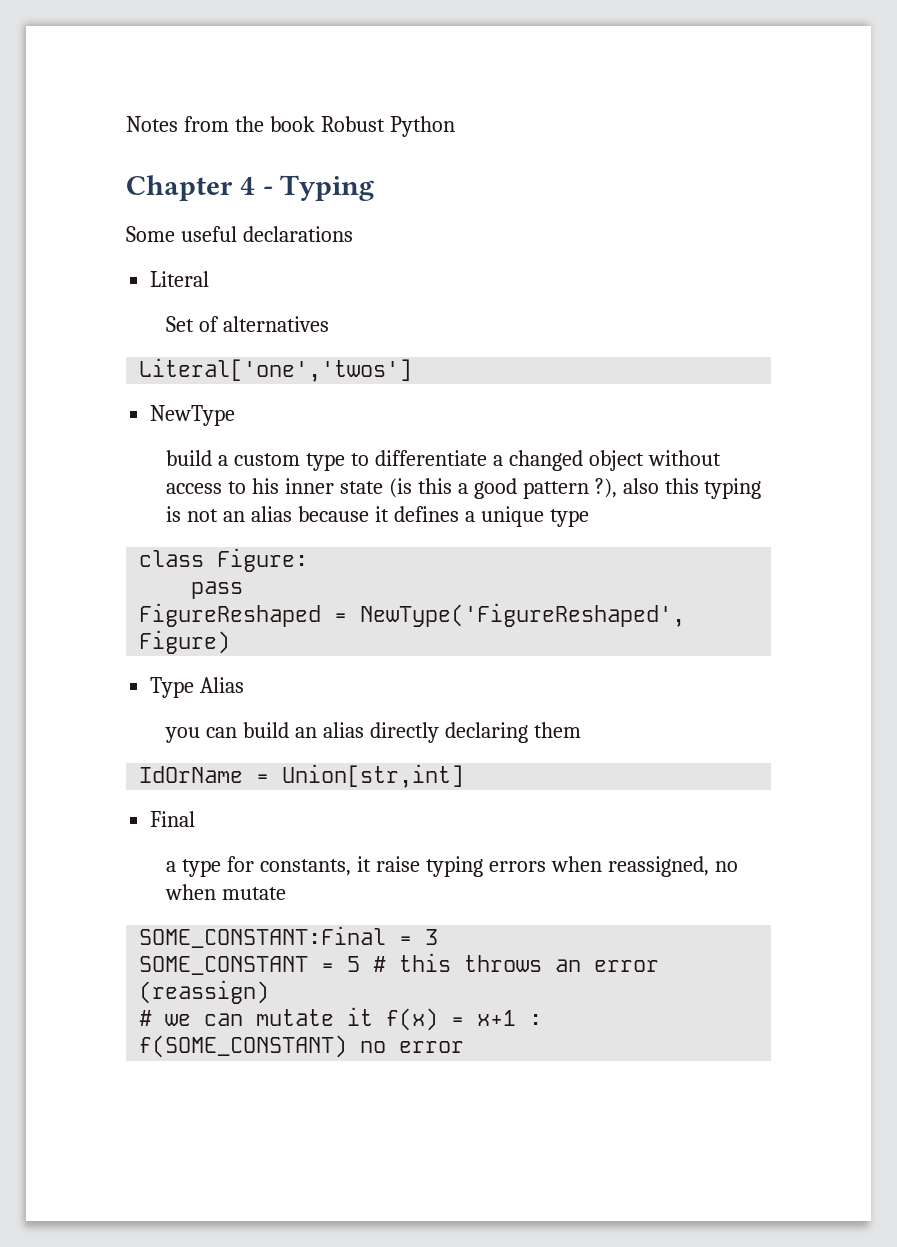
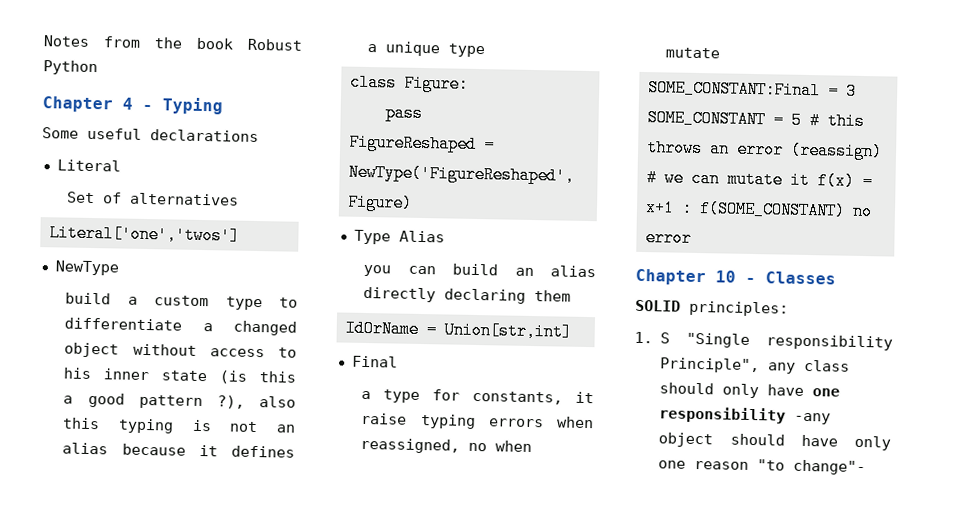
+ Chapter 10 - Classes
+ SOLID principles:
+ 1. S "Single responsibility Principle", any class should only have one responsibility -any object should have only one reason "to change"-

